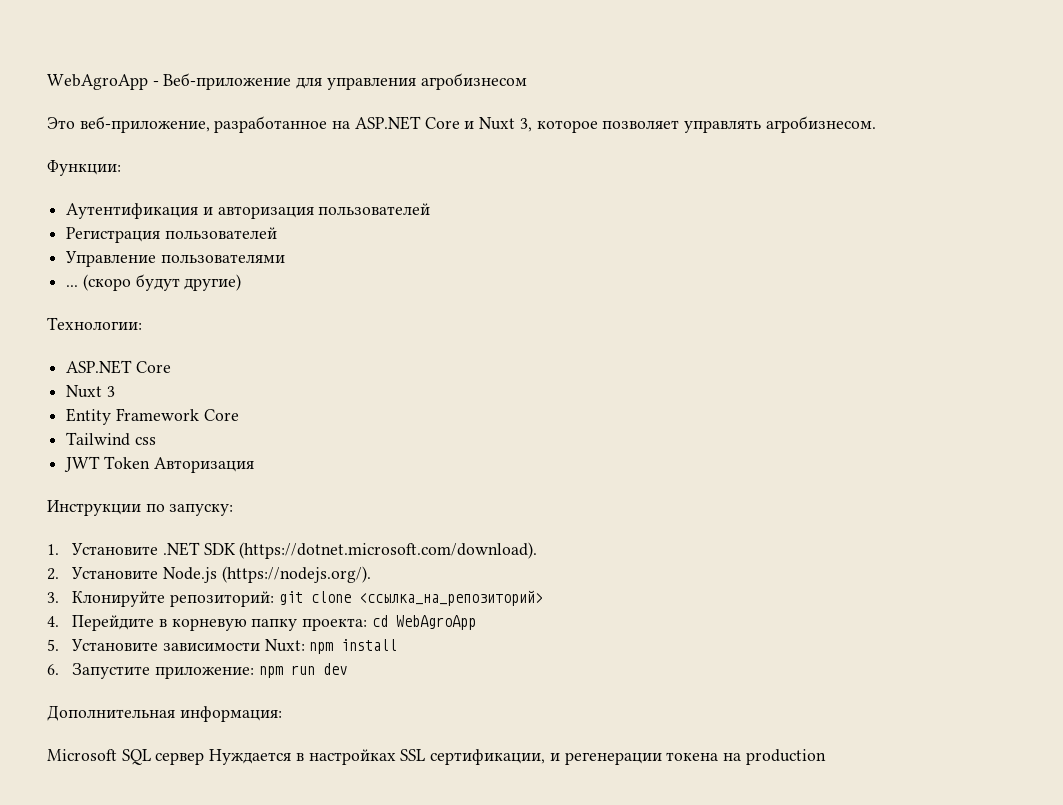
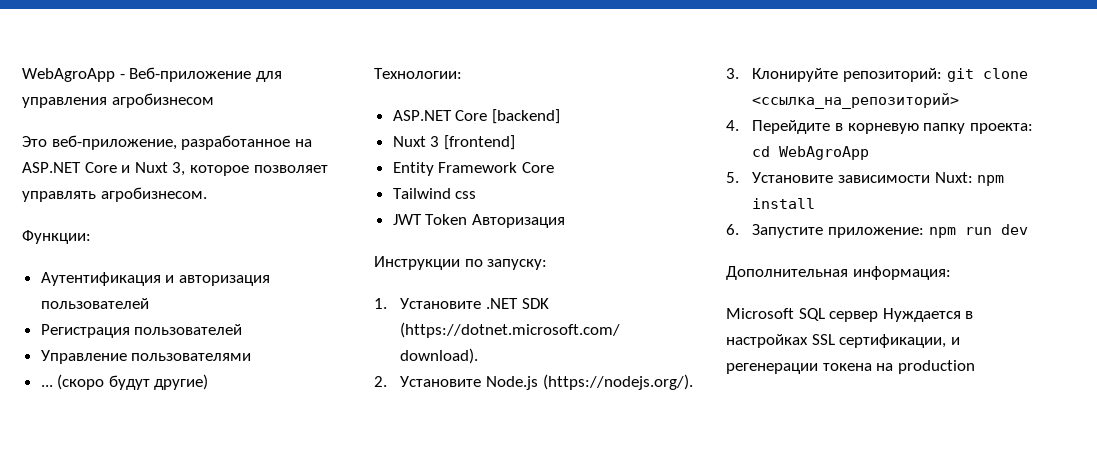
  Технологии:
- ASP.NET Core
+ ASP.NET Core [backend]
- Nuxt 3
+ Nuxt 3 [frontend]

